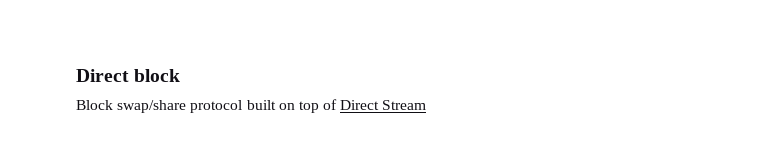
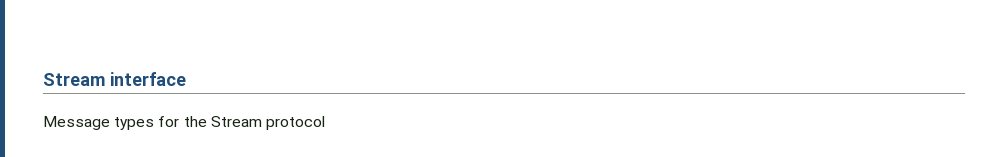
- Direct block
- Block swap/share protocol built on top of Direct Stream
+ Stream interface
+ Message types for the Stream protocol

